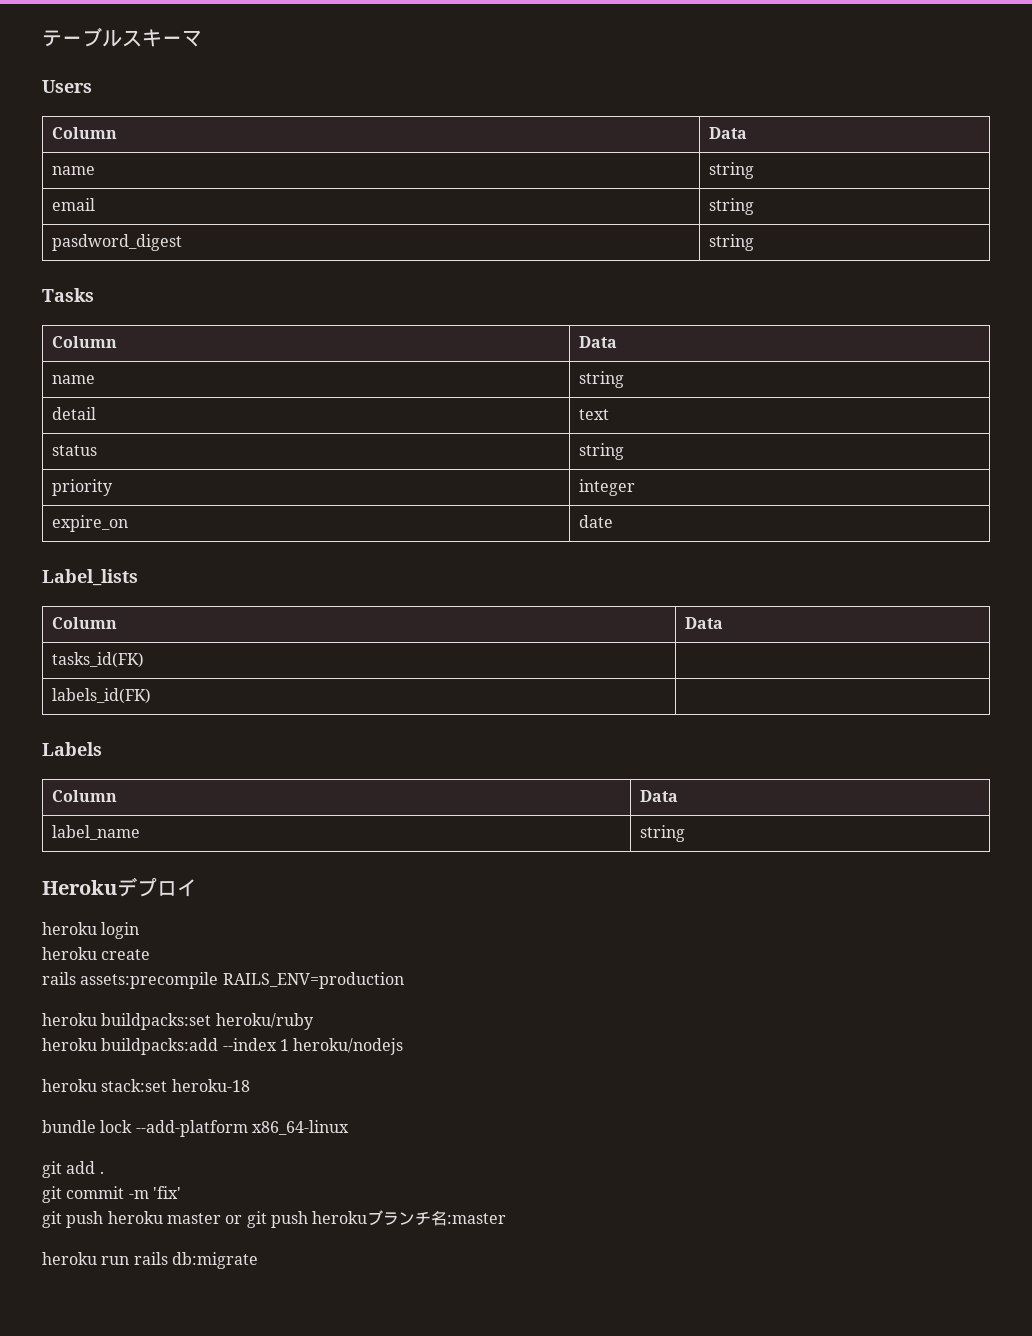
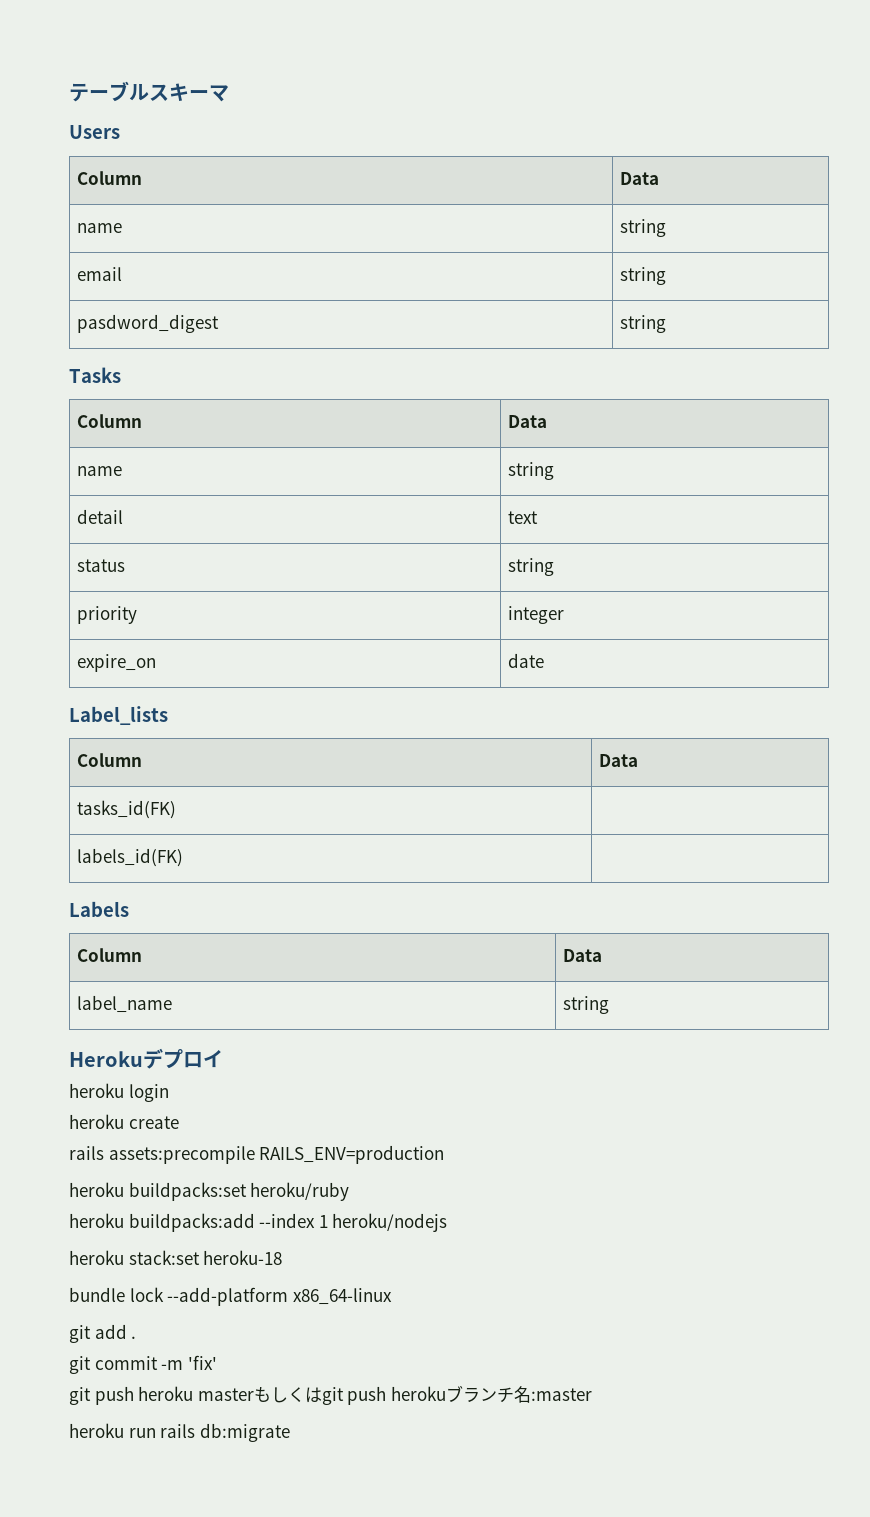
- git push heroku master or git push herokuブランチ名:master
+ git push heroku masterもしくはgit push herokuブランチ名:master

